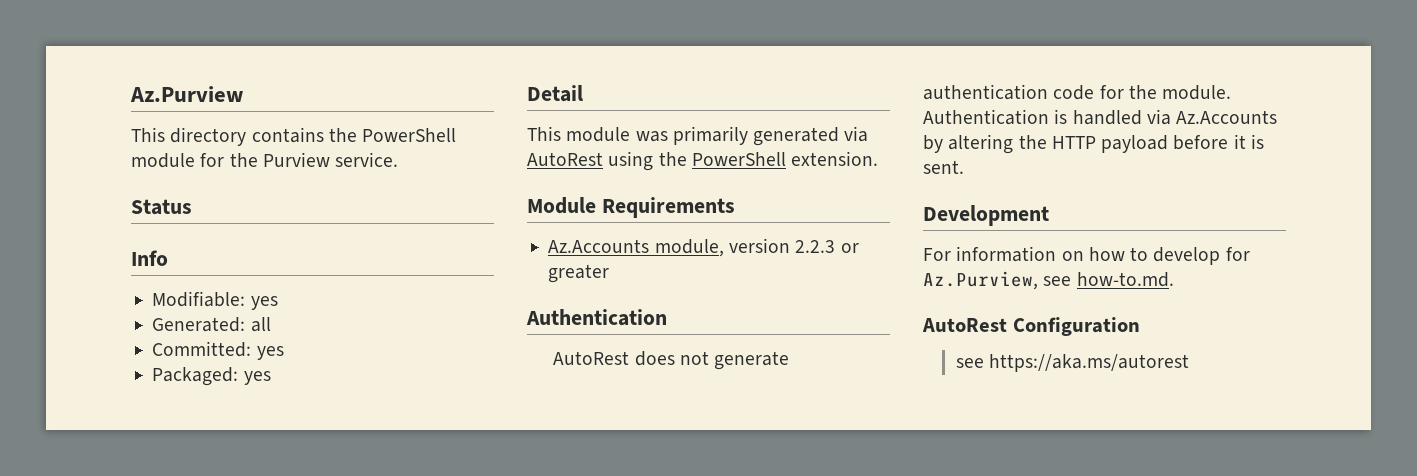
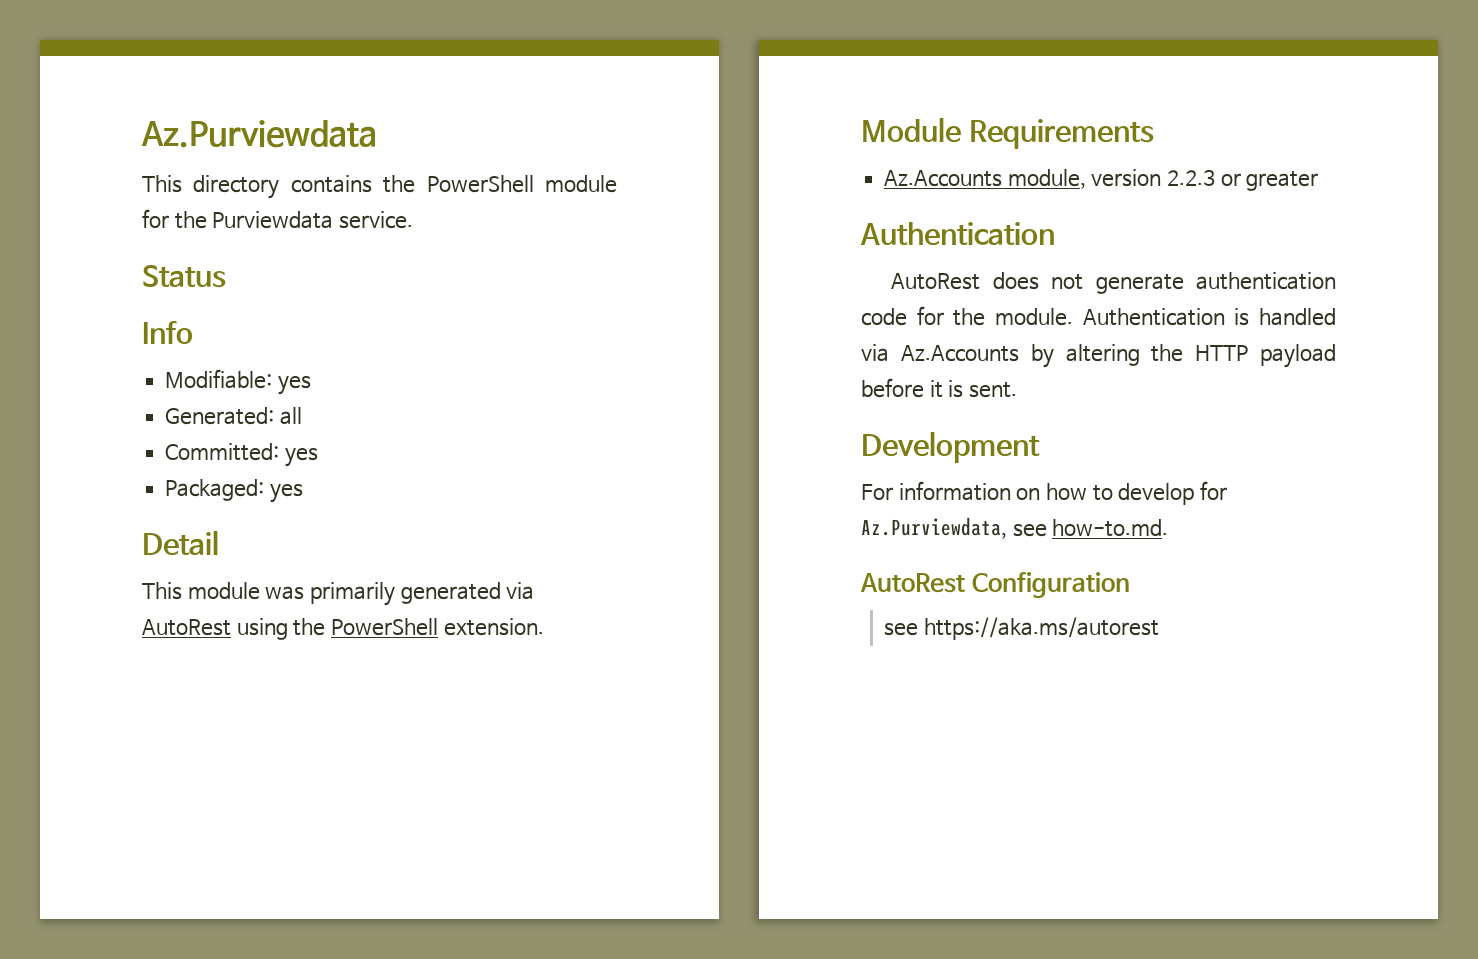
- Az.Purview
+ Az.Purviewdata
- This directory contains the PowerShell module for the Purview service.
+ This directory contains the PowerShell module for the Purviewdata service.
- For information on how to develop for Az.Purview, see how-to.md.
+ For information on how to develop for Az.Purviewdata, see how-to.md.

